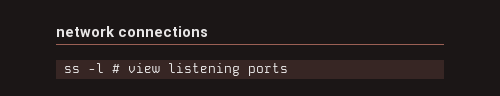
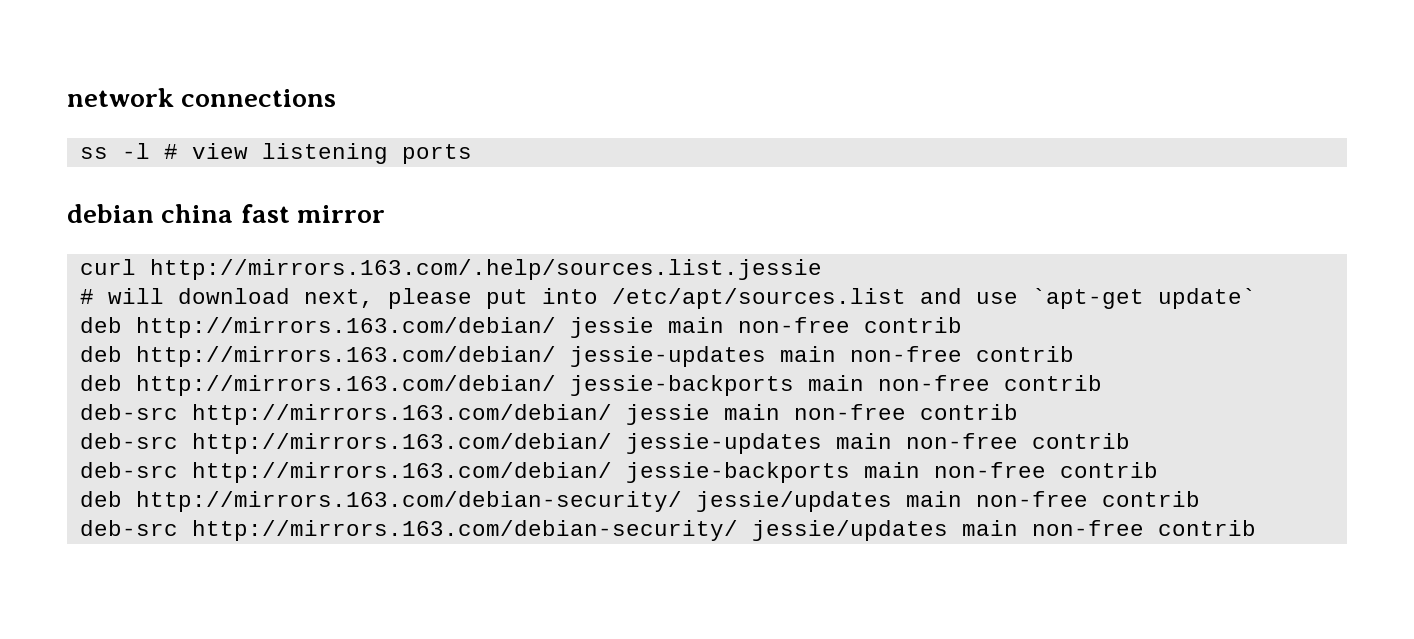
+ debian china fast mirror
+ curl http://mirrors.163.com/.help/sources.list.jessie
+ # will download next, please put into /etc/apt/sources.list and use `apt-get update`
+ deb http://mirrors.163.com/debian/ jessie main non-free contrib
+ deb http://mirrors.163.com/debian/ jessie-updates main non-free contrib
+ deb http://mirrors.163.com/debian/ jessie-backports main non-free contrib
+ deb-src http://mirrors.163.com/debian/ jessie main non-free contrib
+ deb-src http://mirrors.163.com/debian/ jessie-updates main non-free contrib
+ deb-src http://mirrors.163.com/debian/ jessie-backports main non-free contrib
+ deb http://mirrors.163.com/debian-security/ jessie/updates main non-free contrib
+ deb-src http://mirrors.163.com/debian-security/ jessie/updates main non-free contrib

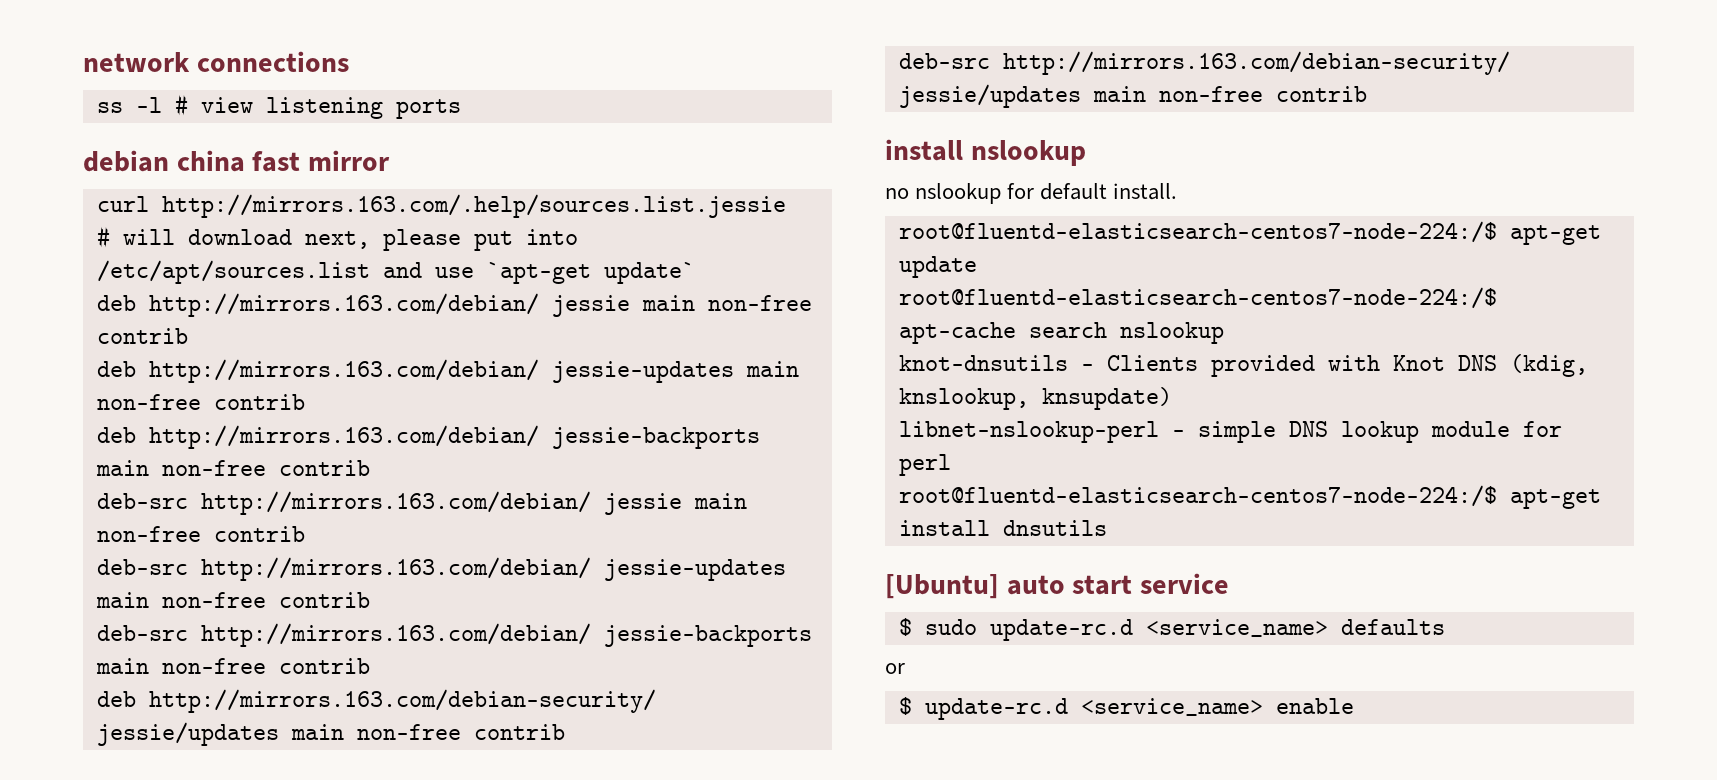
+ install nslookup
+ no nslookup for default install.
+ root@fluentd-elasticsearch-centos7-node-224:/$ apt-get update
+ root@fluentd-elasticsearch-centos7-node-224:/$ apt-cache search nslookup
+ knot-dnsutils - Clients provided with Knot DNS (kdig, knslookup, knsupdate)
+ libnet-nslookup-perl - simple DNS lookup module for perl
+ root@fluentd-elasticsearch-centos7-node-224:/$ apt-get install dnsutils
+ [Ubuntu] auto start service
+ $ sudo update-rc.d <service_name> defaults
+ or
+ $ update-rc.d <service_name> enable

